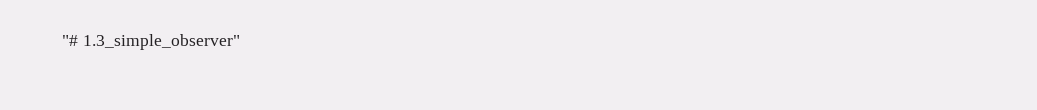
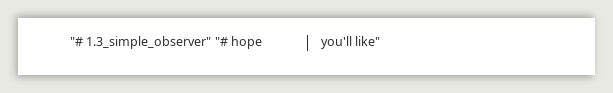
- "# 1.3_simple_observer"
+ "# 1.3_simple_observer" "# hope you'll like"

